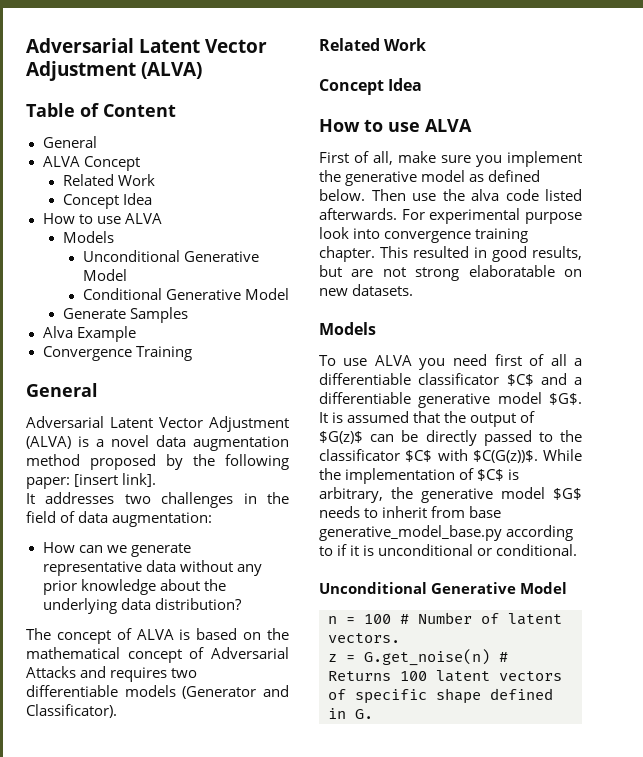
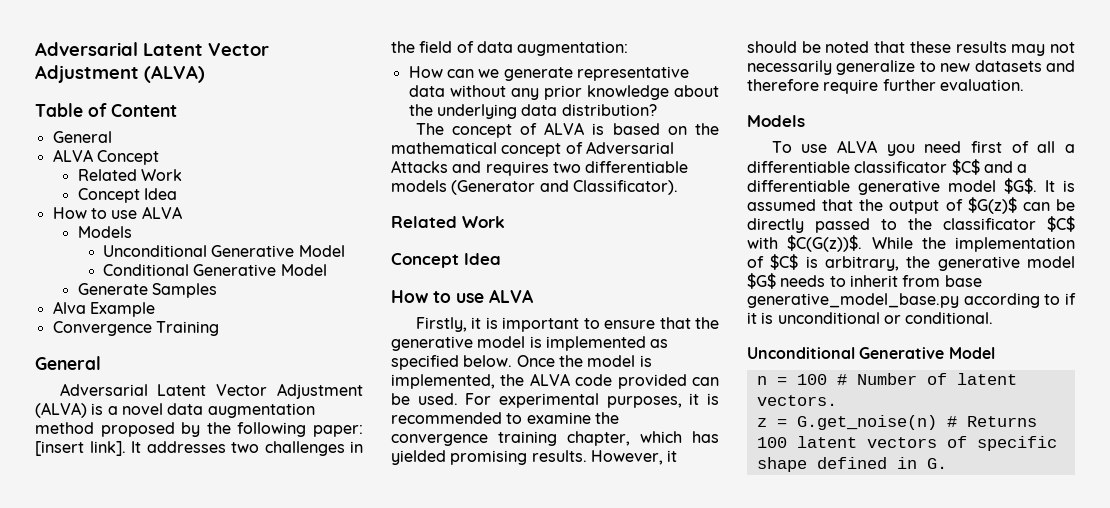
- Adversarial Latent Vector Adjustment (ALVA) is a novel data augmentation method proposed by the following paper: [insert link].
- It addresses two challenges in the field of data augmentation:
+ Adversarial Latent Vector Adjustment (ALVA) is a novel data augmentation method proposed by the following paper: [insert link]. It addresses two challenges in the field of data augmentation:
- First of all, make sure you implement the generative model as defined below. Then use the alva code listed afterwards. For experimental purpose look into convergence training chapter. This resulted in good results, but are not strong elaboratable on new datasets.
+ Firstly, it is important to ensure that the generative model is implemented as specified below. Once the model is implemented, the ALVA code provided can be used. For experimental purposes, it is recommended to examine the convergence training chapter, which has yielded promising results. However, it should be noted that these results may not necessarily generalize to new datasets and therefore require further evaluation.

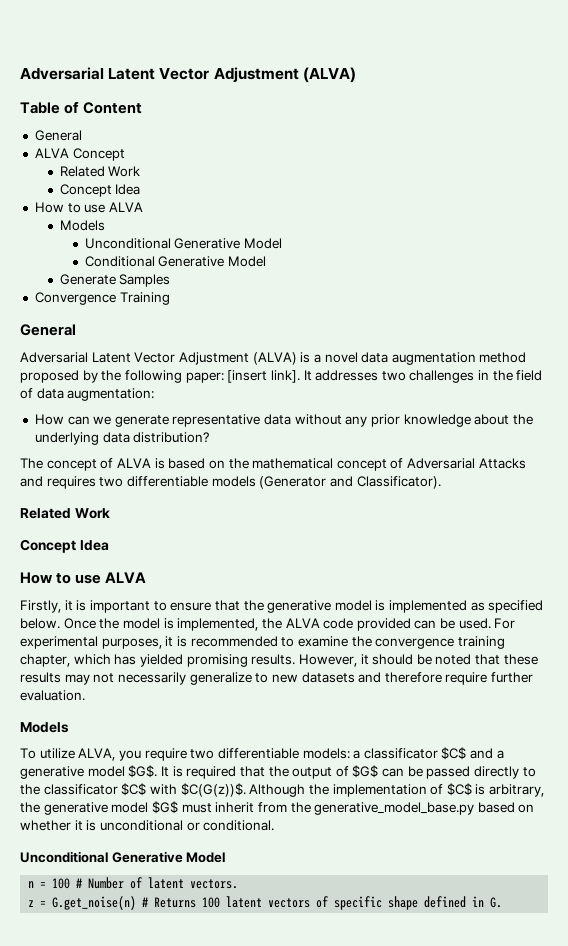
- Alva Example
- To use ALVA you need first of all a differentiable classificator $C$ and a differentiable generative model $G$.
+ To utilize ALVA, you require two differentiable models: a classificator $C$ and a generative model $G$.
- It is assumed that the output of $G(z)$ can be directly passed to the classificator $C$ with $C(G(z))$.
+ It is required that the output of $G$ can be passed directly to the classificator $C$ with $C(G(z))$.
- While the implementation of $C$ is arbitrary, the generative model $G$ needs to inherit from base generative_model_base.py according to if it is unconditional or conditional.
+ Although the implementation of $C$ is arbitrary, the generative model $G$ must inherit from the generative_model_base.py based on whether it is unconditional or conditional.

